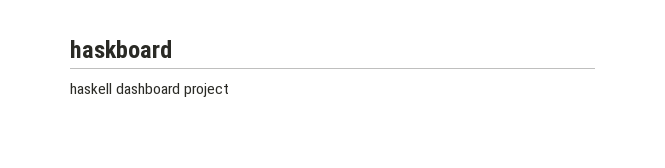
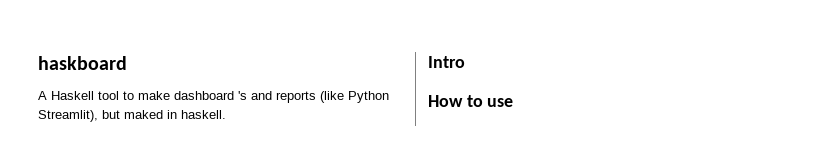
- haskell dashboard project
+ A Haskell tool to make dashboard 's and reports (like Python Streamlit), but maked in haskell.
+ Intro
+ How to use

